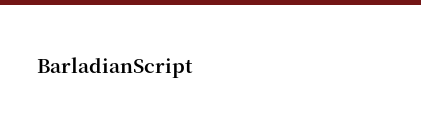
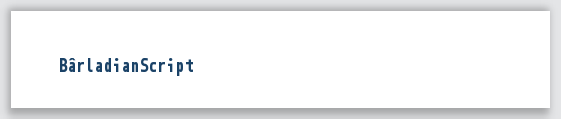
- BarladianScript
+ BârladianScript

